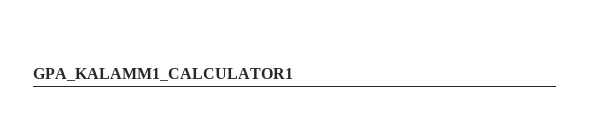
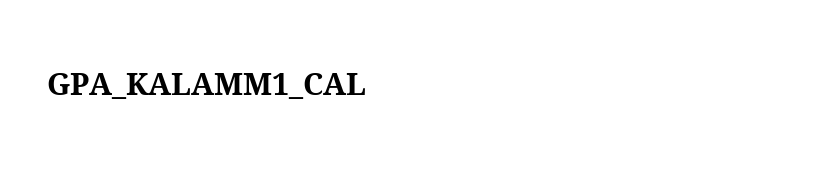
- GPA_KALAMM1_CALCULATOR1
+ GPA_KALAMM1_CAL

